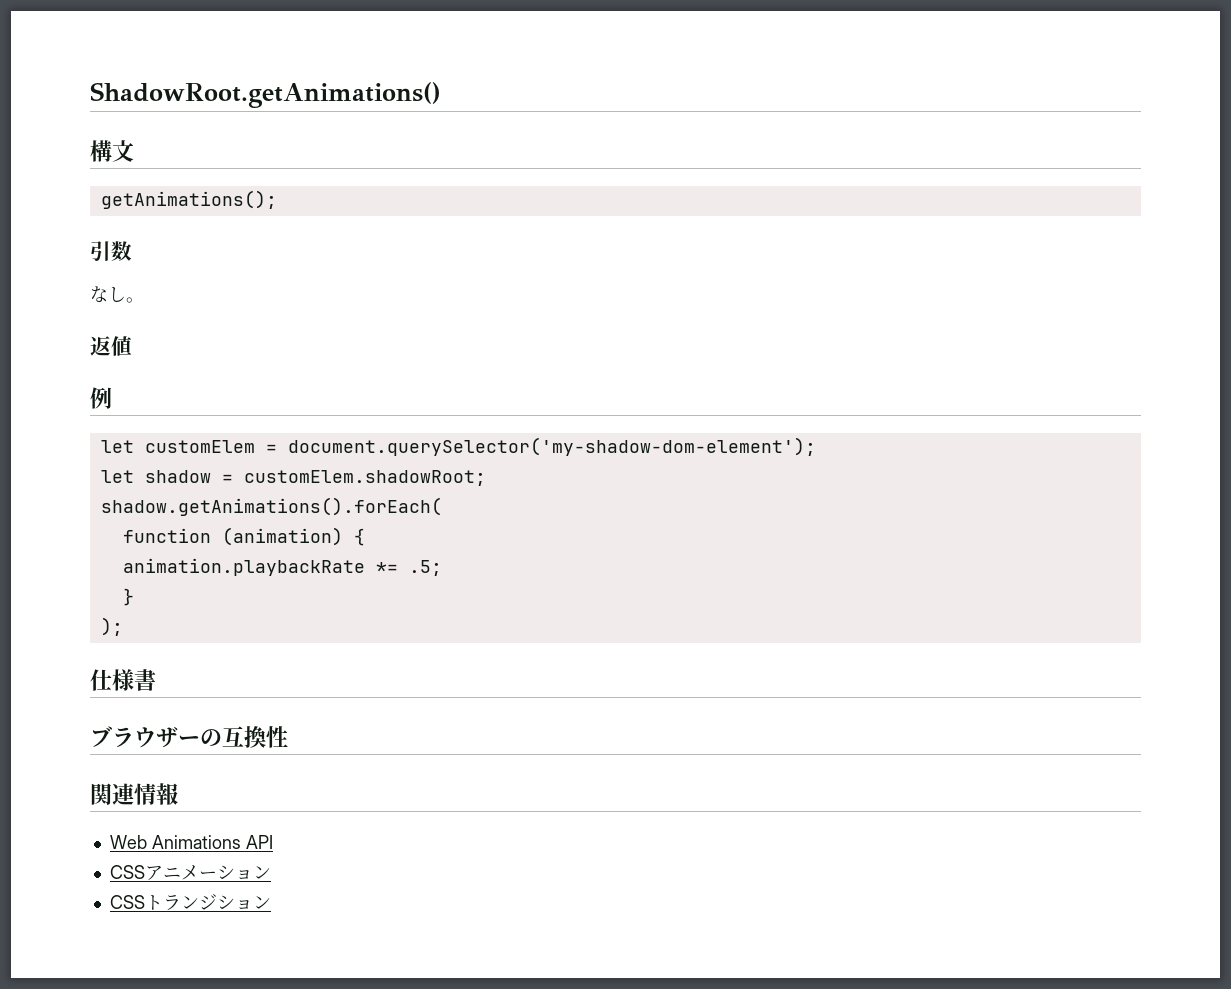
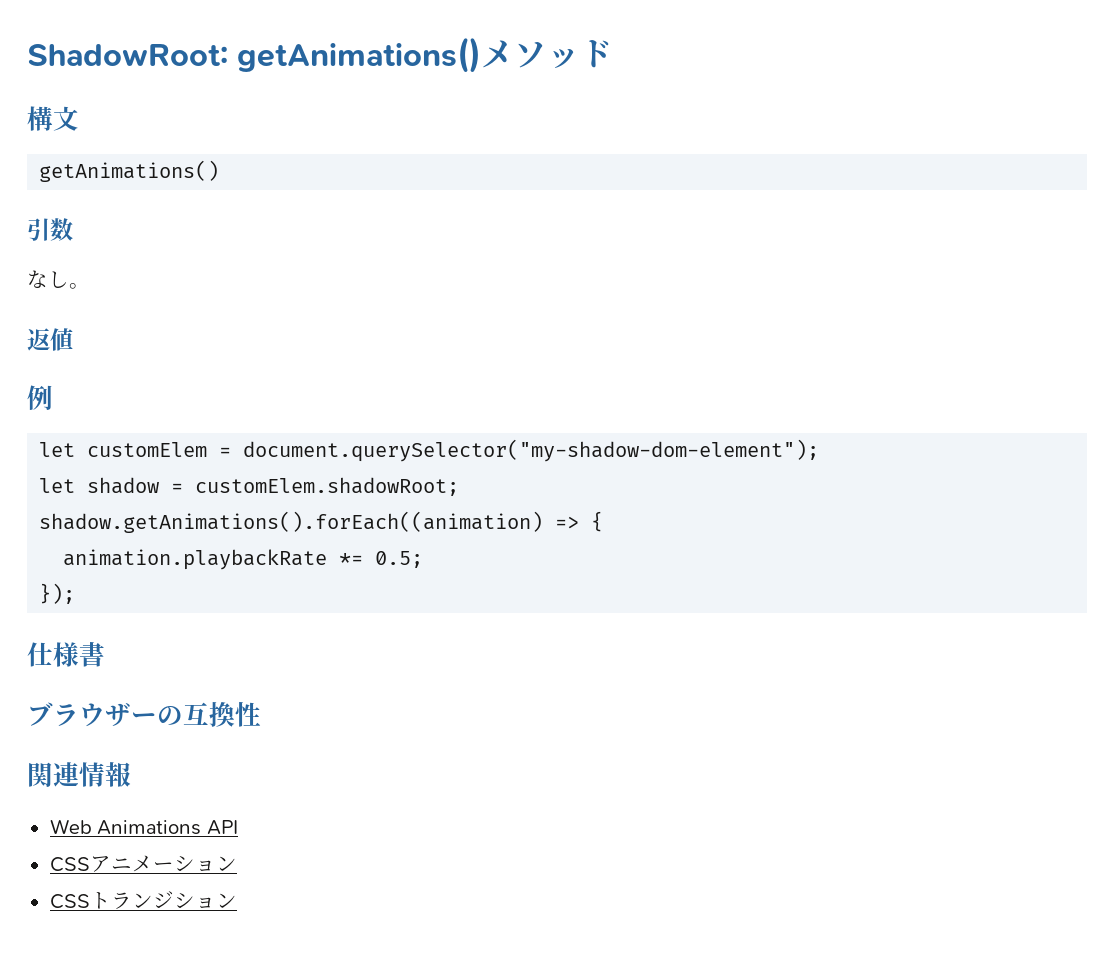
- ShadowRoot.getAnimations()
+ ShadowRoot: getAnimations()メソッド
  構文
- getAnimations();
+ getAnimations()
- let customElem = document.querySelector('my-shadow-dom-element');
+ let customElem = document.querySelector("my-shadow-dom-element");
- shadow.getAnimations().forEach(
- function (animation) {
+ shadow.getAnimations().forEach((animation) => {
- animation.playbackRate *= .5;
- }
- );
+ animation.playbackRate *= 0.5;
+ });

